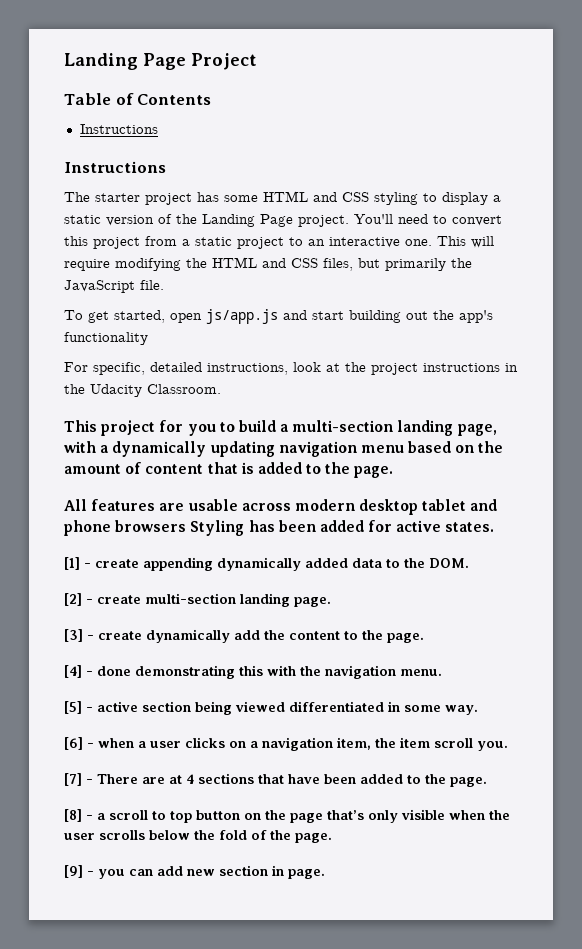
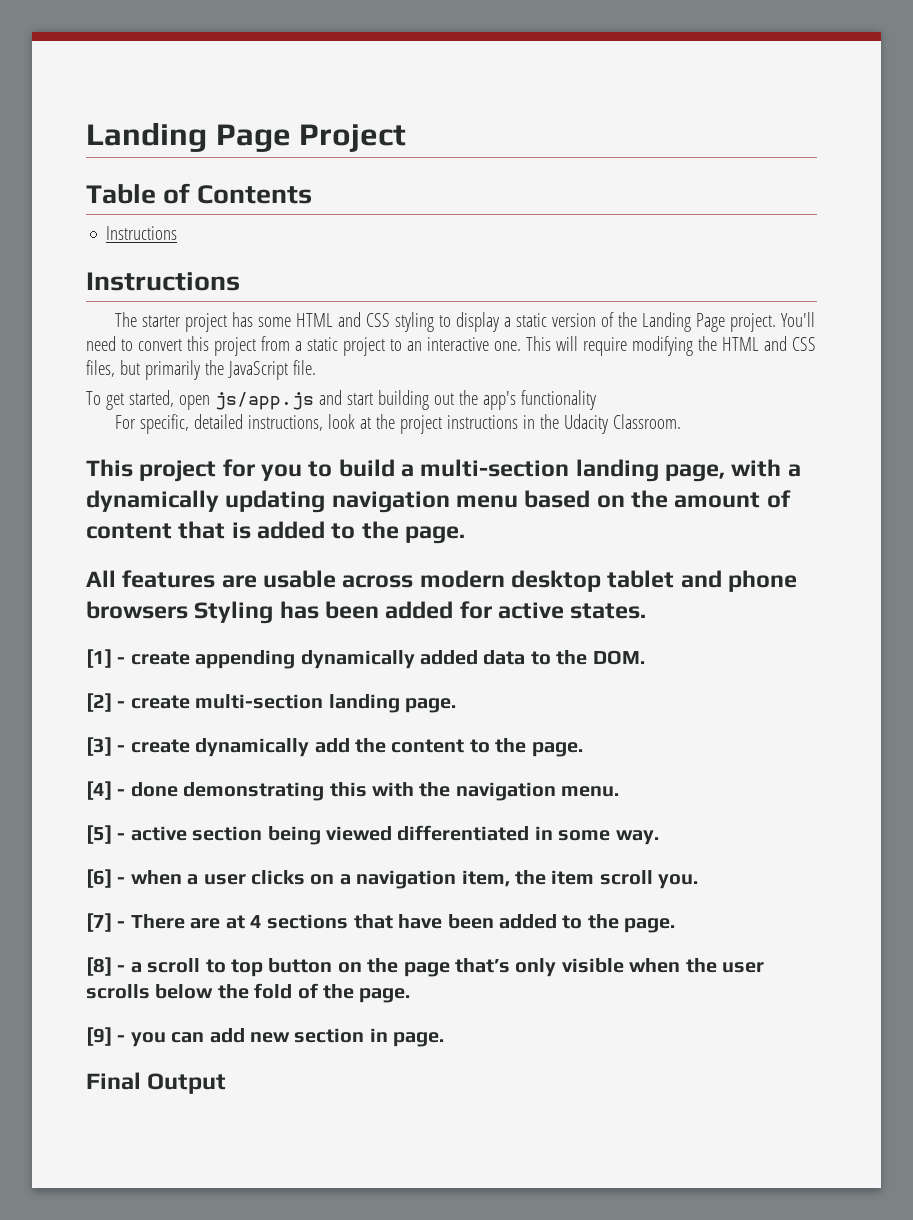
+ Final Output

